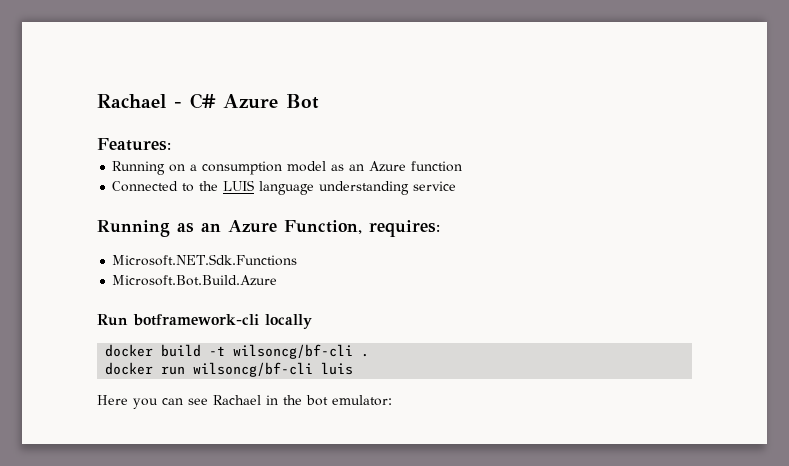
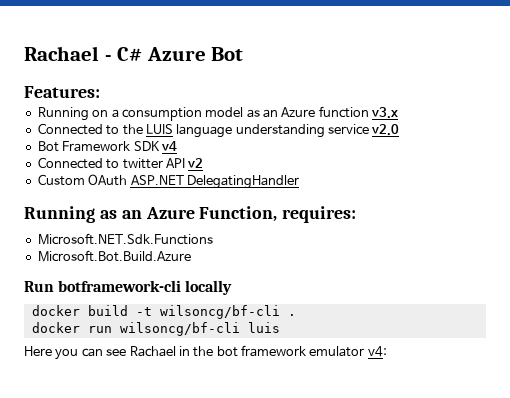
- Running on a consumption model as an Azure function
+ Running on a consumption model as an Azure function v3.x
- Connected to the LUIS language understanding service
+ Connected to the LUIS language understanding service v2.0
+ Bot Framework SDK v4
+ Connected to twitter API v2
+ Custom OAuth ASP.NET DelegatingHandler
- Here you can see Rachael in the bot emulator:
+ Here you can see Rachael in the bot framework emulator v4:

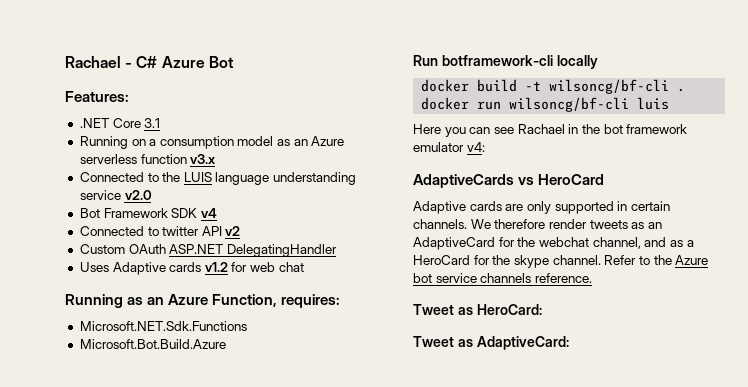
+ .NET Core 3.1
- Running on a consumption model as an Azure function v3.x
+ Running on a consumption model as an Azure serverless function v3.x
+ Uses Adaptive cards v1.2 for web chat
+ AdaptiveCards vs HeroCard
+ Adaptive cards are only supported in certain channels. We therefore render tweets as an AdaptiveCard for the webchat channel, and as a HeroCard for the skype channel. Refer to the Azure bot service channels reference.
+ Tweet as HeroCard:
+ Tweet as AdaptiveCard:

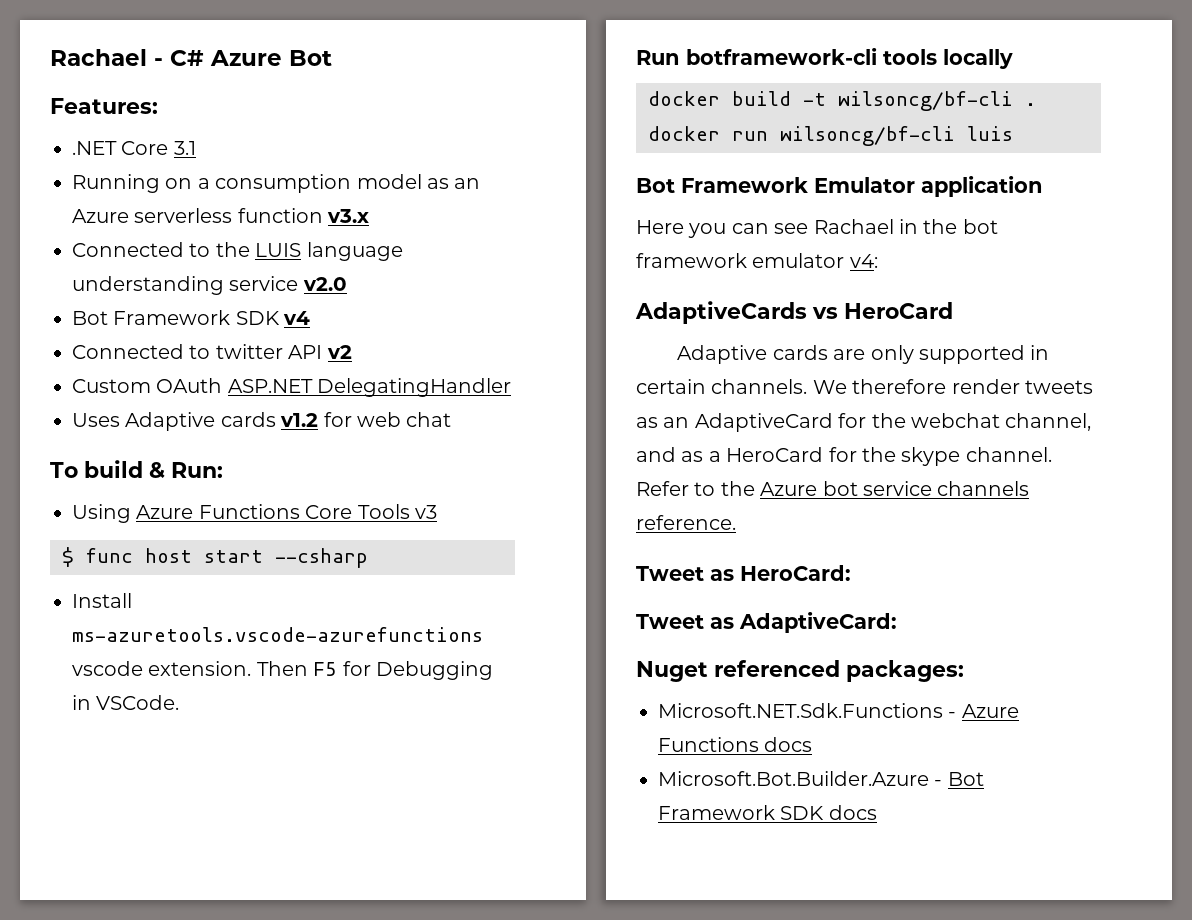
- Running as an Azure Function, requires:
- Microsoft.NET.Sdk.Functions
- Microsoft.Bot.Build.Azure
+ To build & Run:
+ Using Azure Functions Core Tools v3
+ $ func host start --csharp
+ Install ms-azuretools.vscode-azurefunctions vscode extension. Then F5 for Debugging in VSCode.
- Run botframework-cli locally
+ Run botframework-cli tools locally
+ Bot Framework Emulator application
+ Nuget referenced packages:
+ Microsoft.NET.Sdk.Functions - Azure Functions docs
+ Microsoft.Bot.Builder.Azure - Bot Framework SDK docs

